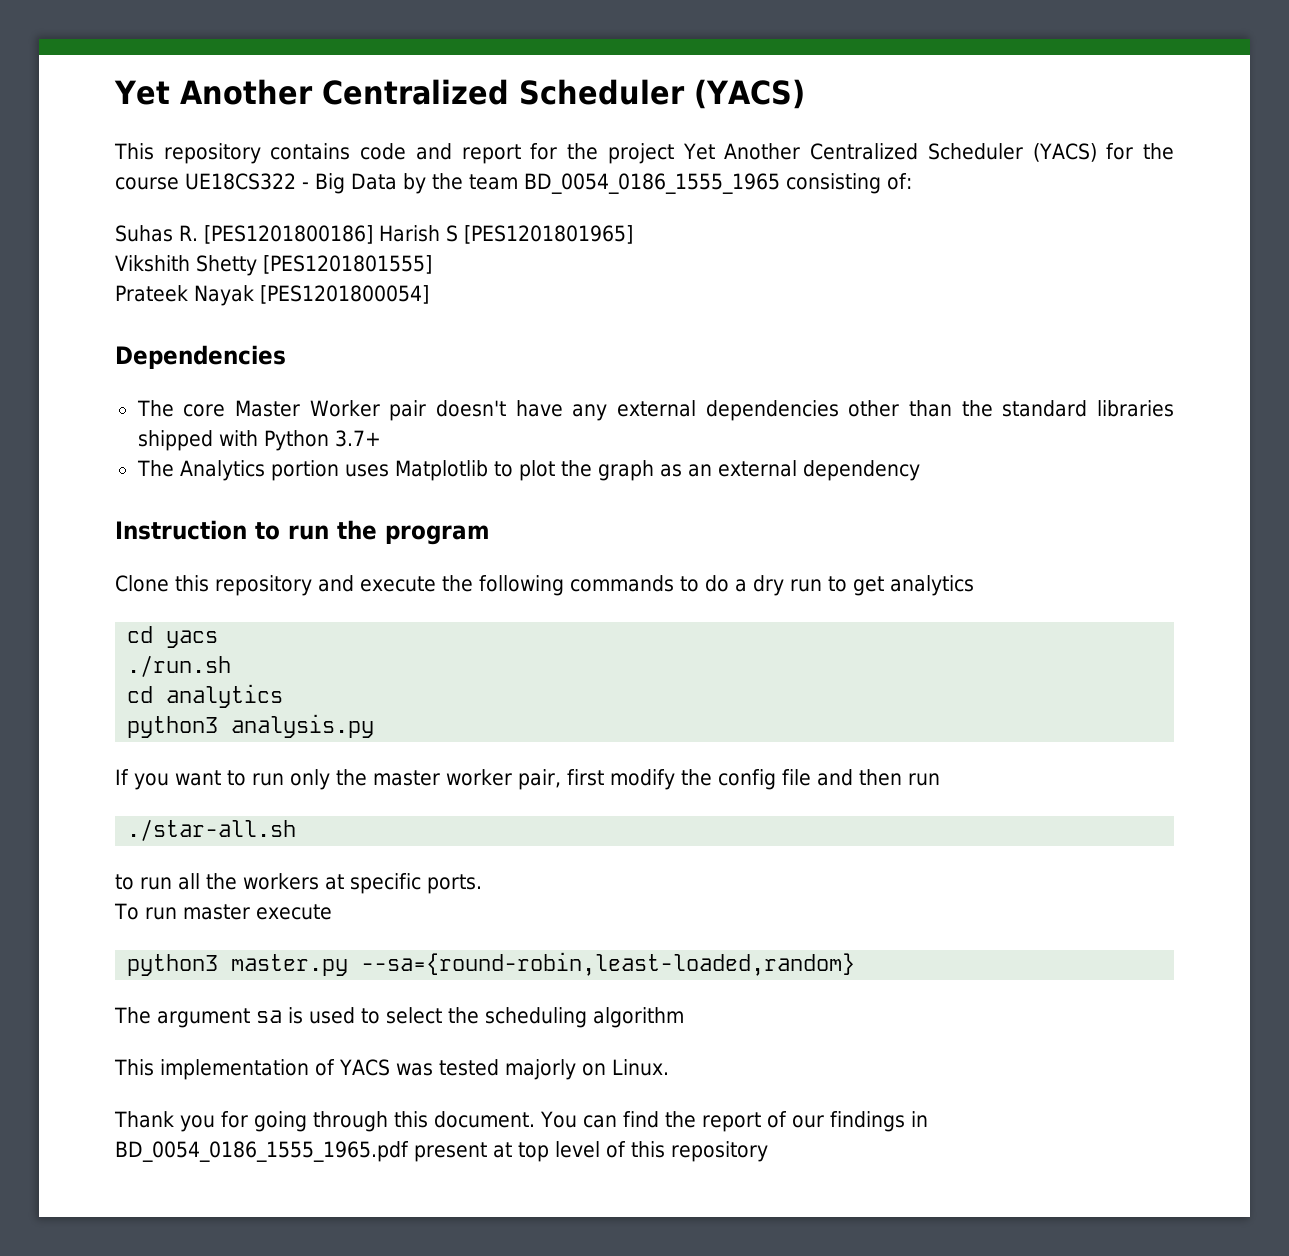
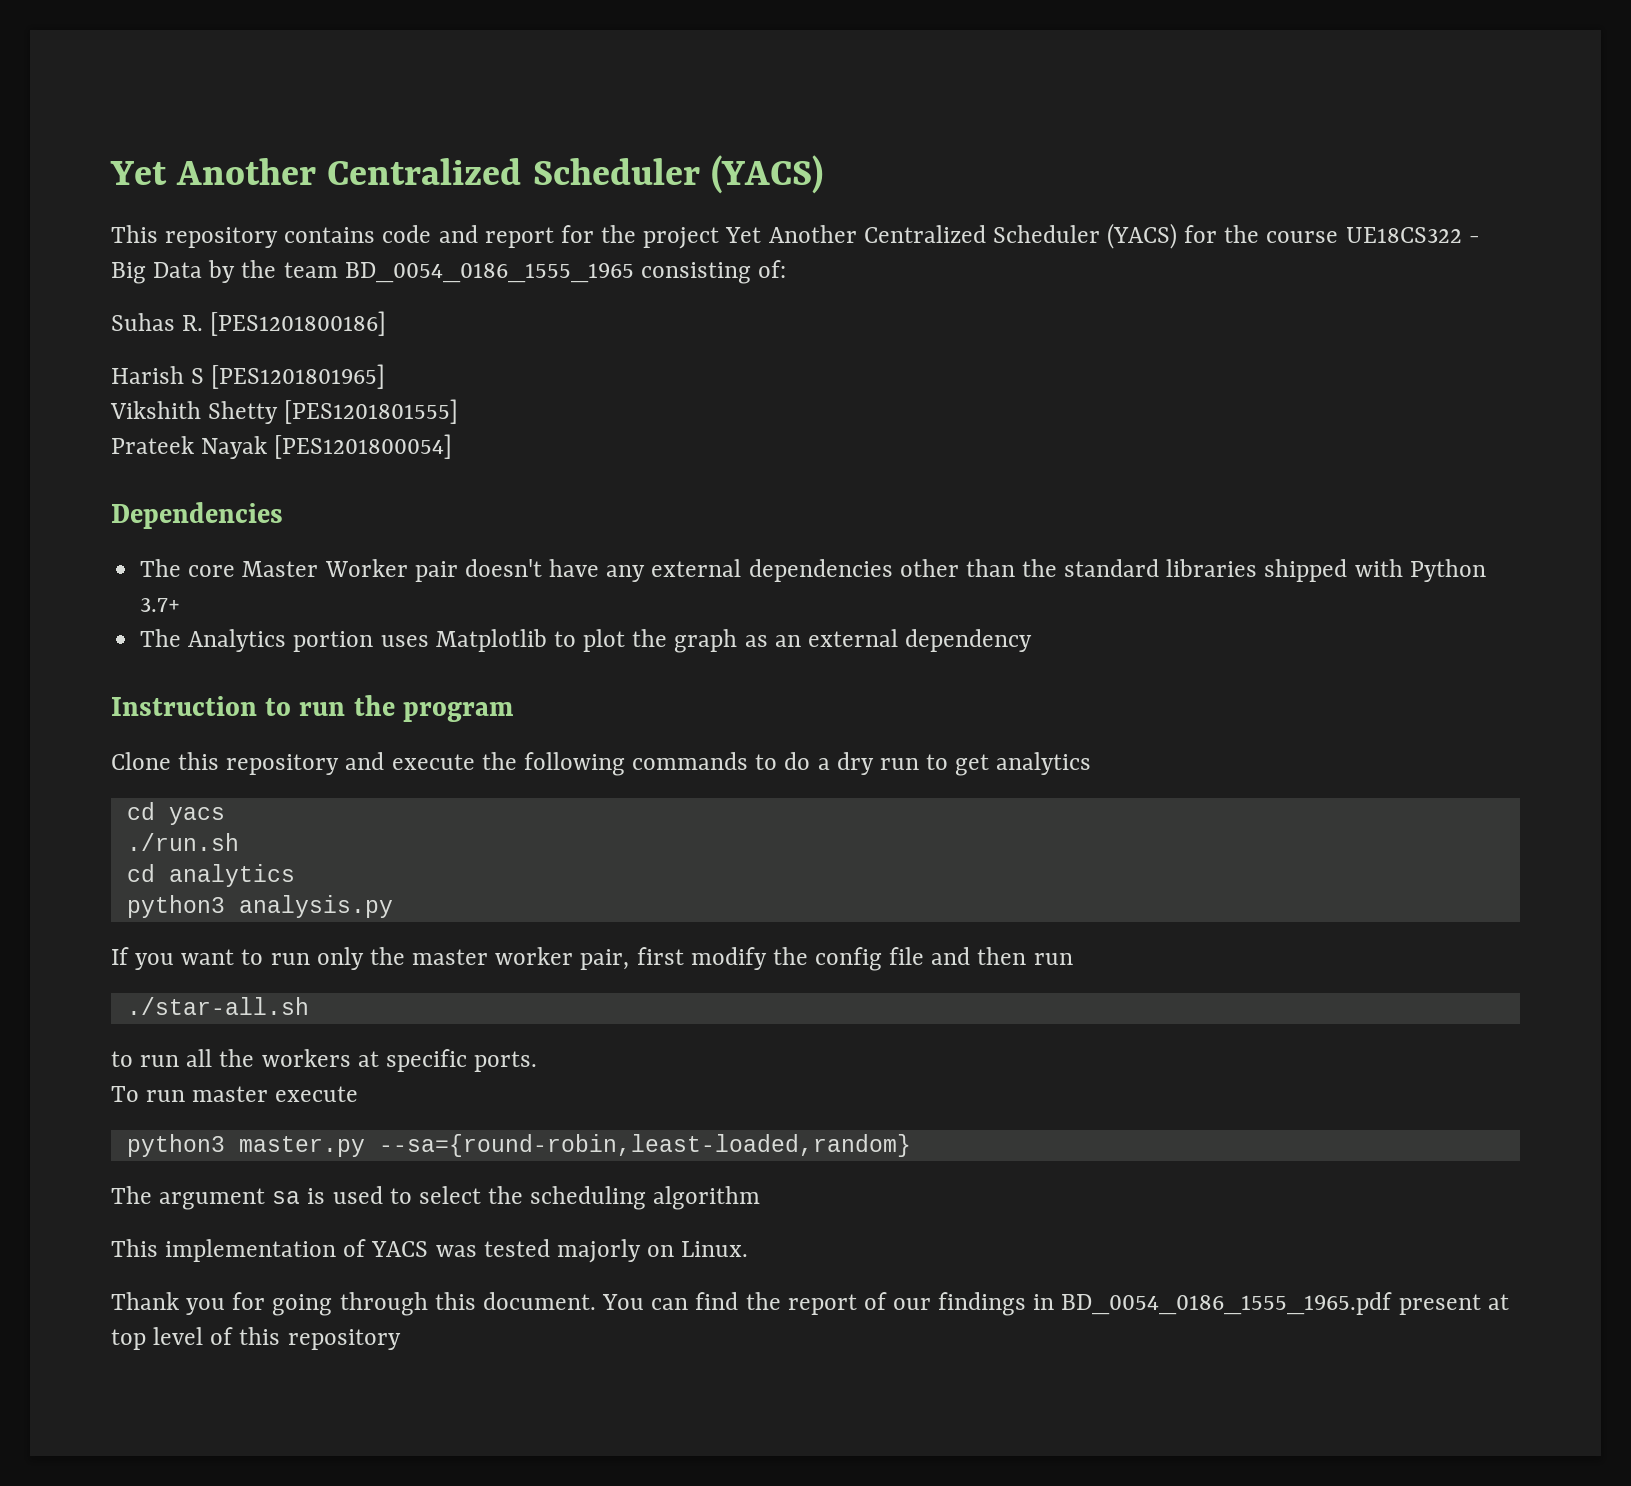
- Suhas R. [PES1201800186] Harish S [PES1201801965]
+ Suhas R. [PES1201800186]
+ Harish S [PES1201801965]

